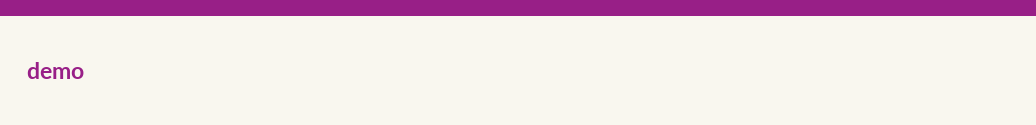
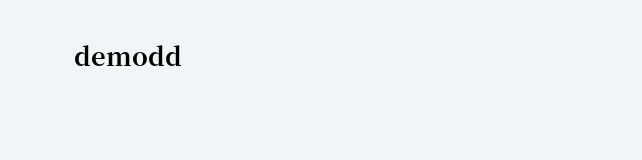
- demo
+ demodd

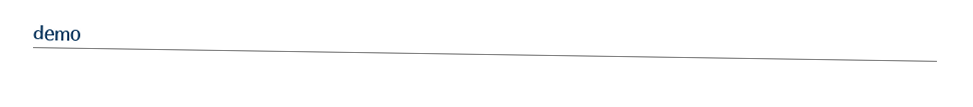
- demodd
+ demo

